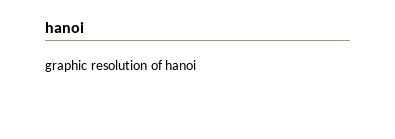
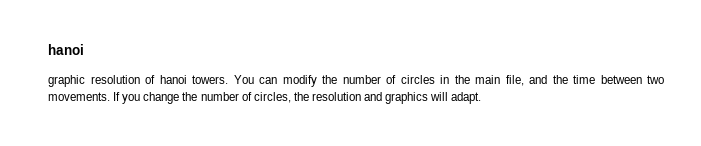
- graphic resolution of hanoi
+ graphic resolution of hanoi towers. You can modify the number of circles in the main file, and the time between two movements. If you change the number of circles, the resolution and graphics will adapt.

